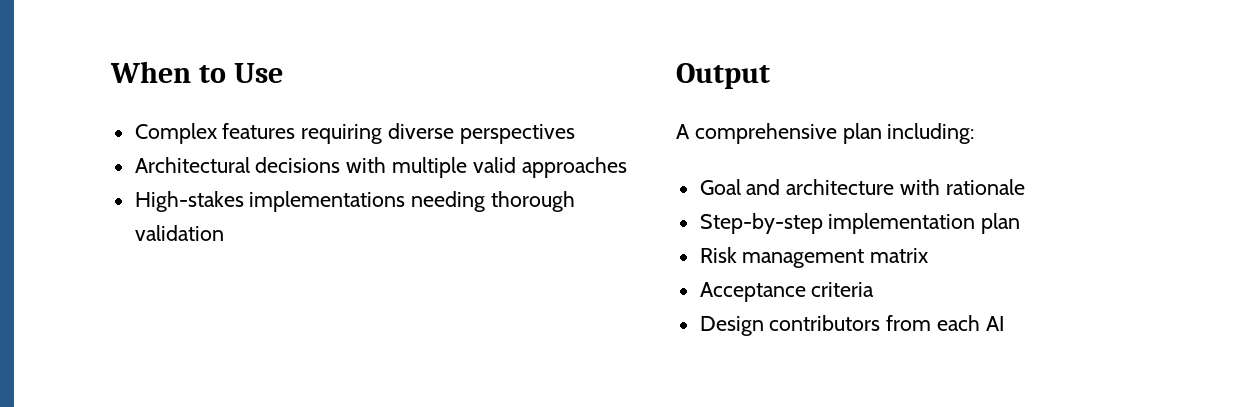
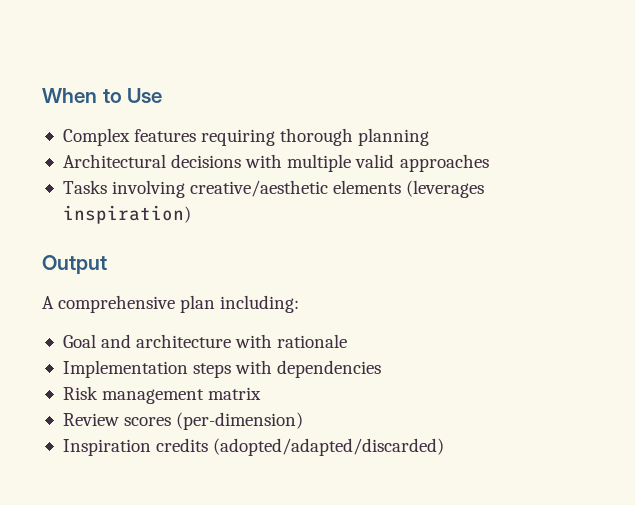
- Complex features requiring diverse perspectives
+ Complex features requiring thorough planning
- High-stakes implementations needing thorough validation
+ Tasks involving creative/aesthetic elements (leverages inspiration)
- Step-by-step implementation plan
+ Implementation steps with dependencies
- Acceptance criteria
- Design contributors from each AI
+ Review scores (per-dimension)
+ Inspiration credits (adopted/adapted/discarded)

